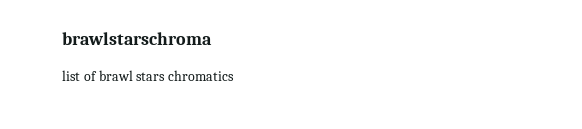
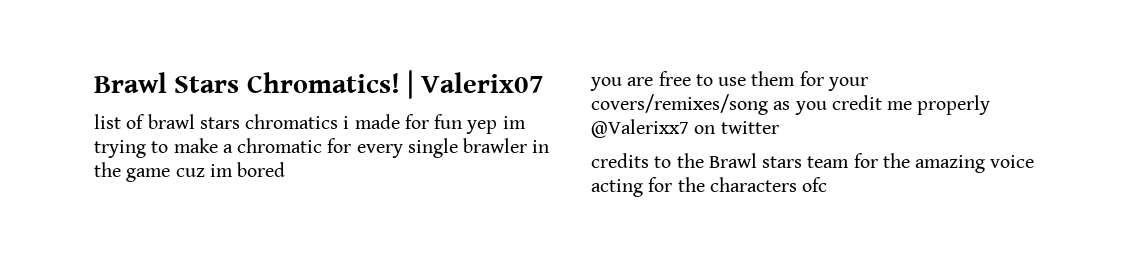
- brawlstarschroma
+ Brawl Stars Chromatics! | Valerix07
- list of brawl stars chromatics
+ list of brawl stars chromatics i made for fun yep im trying to make a chromatic for every single brawler in the game cuz im bored
+ you are free to use them for your covers/remixes/song as you credit me properly @Valerixx7 on twitter
+ credits to the Brawl stars team for the amazing voice acting for the characters ofc

